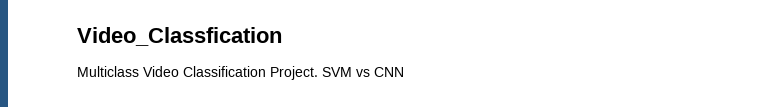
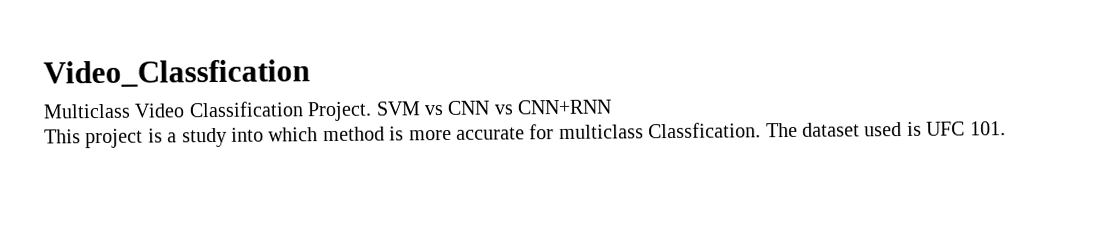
- SVM vs CNN
+ SVM vs CNN vs CNN+RNN
+ This project is a study into which method is more accurate for multiclass Classfication. The dataset used is UFC 101.

